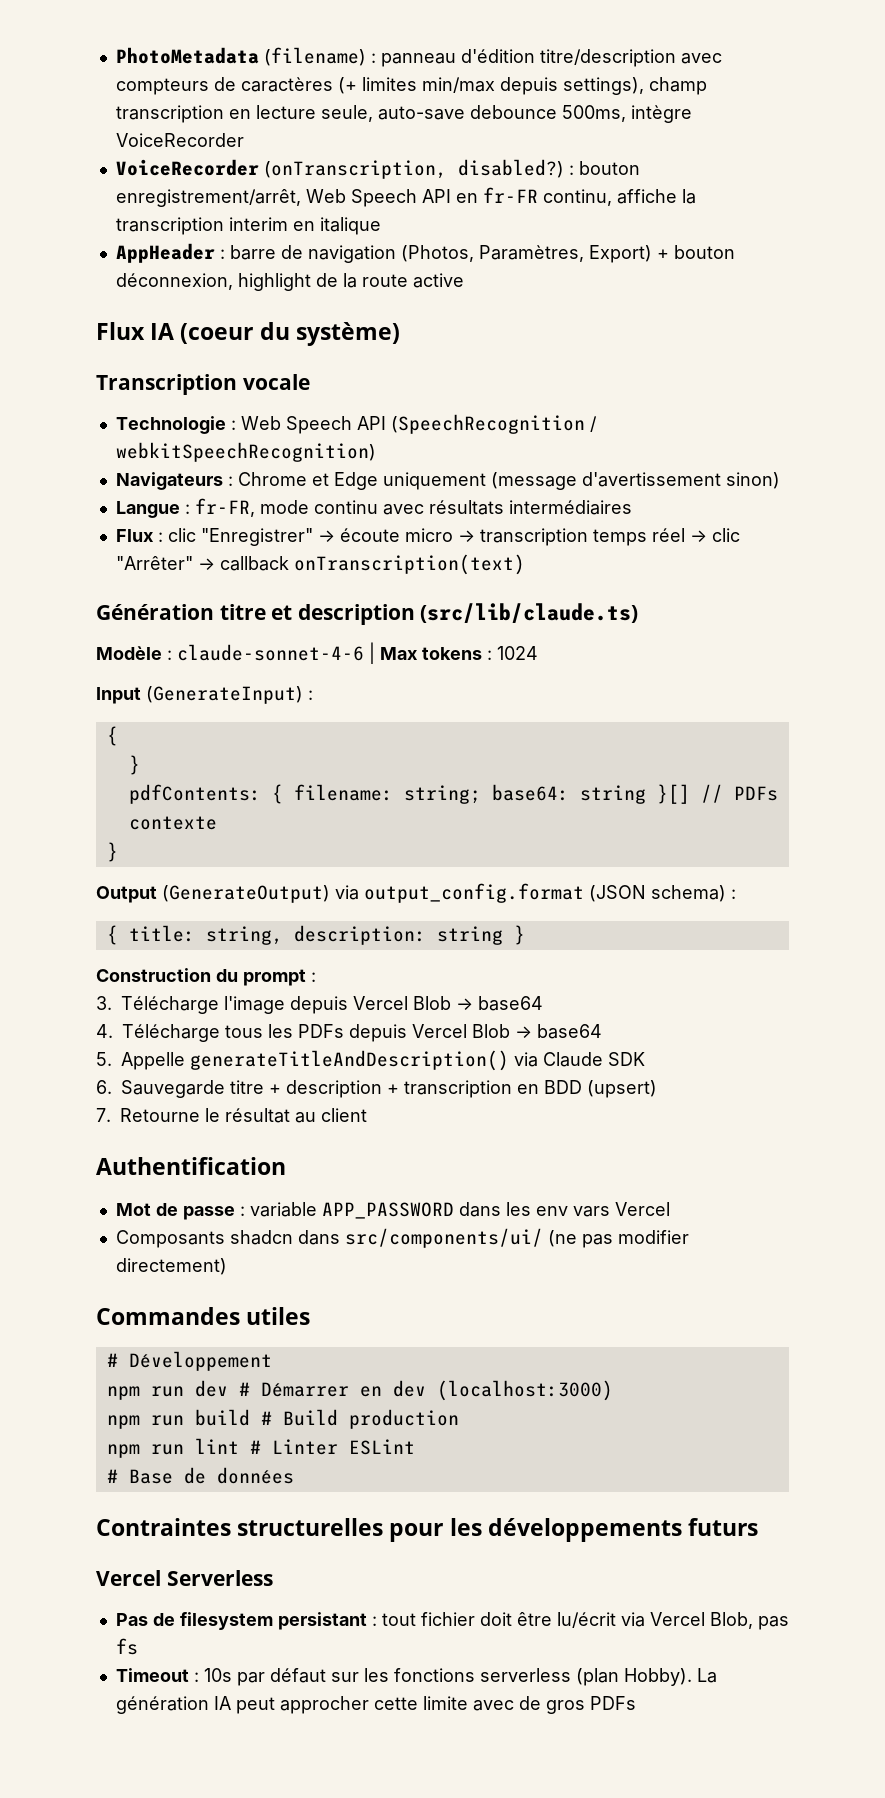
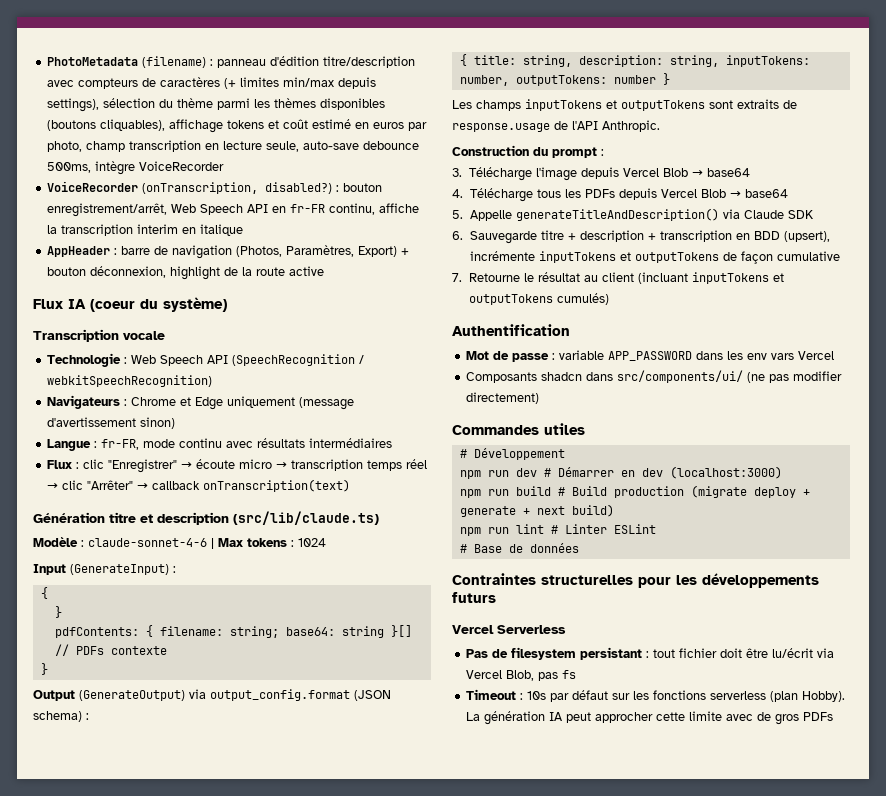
- PhotoMetadata (filename) : panneau d'édition titre/description avec compteurs de caractères (+ limites min/max depuis settings), champ transcription en lecture seule, auto-save debounce 500ms, intègre VoiceRecorder
+ PhotoMetadata (filename) : panneau d'édition titre/description avec compteurs de caractères (+ limites min/max depuis settings), sélection du thème parmi les thèmes disponibles (boutons cliquables), affichage tokens et coût estimé en euros par photo, champ transcription en lecture seule, auto-save debounce 500ms, intègre VoiceRecorder
- { title: string, description: string }
+ { title: string, description: string, inputTokens: number, outputTokens: number }
+ Les champs inputTokens et outputTokens sont extraits de response.usage de l'API Anthropic.
- 6. Sauvegarde titre + description + transcription en BDD (upsert)
+ 6. Sauvegarde titre + description + transcription en BDD (upsert), incrémente inputTokens et outputTokens de façon cumulative
- 7. Retourne le résultat au client
+ 7. Retourne le résultat au client (incluant inputTokens et outputTokens cumulés)
- npm run build # Build production
+ npm run build # Build production (migrate deploy + generate + next build)

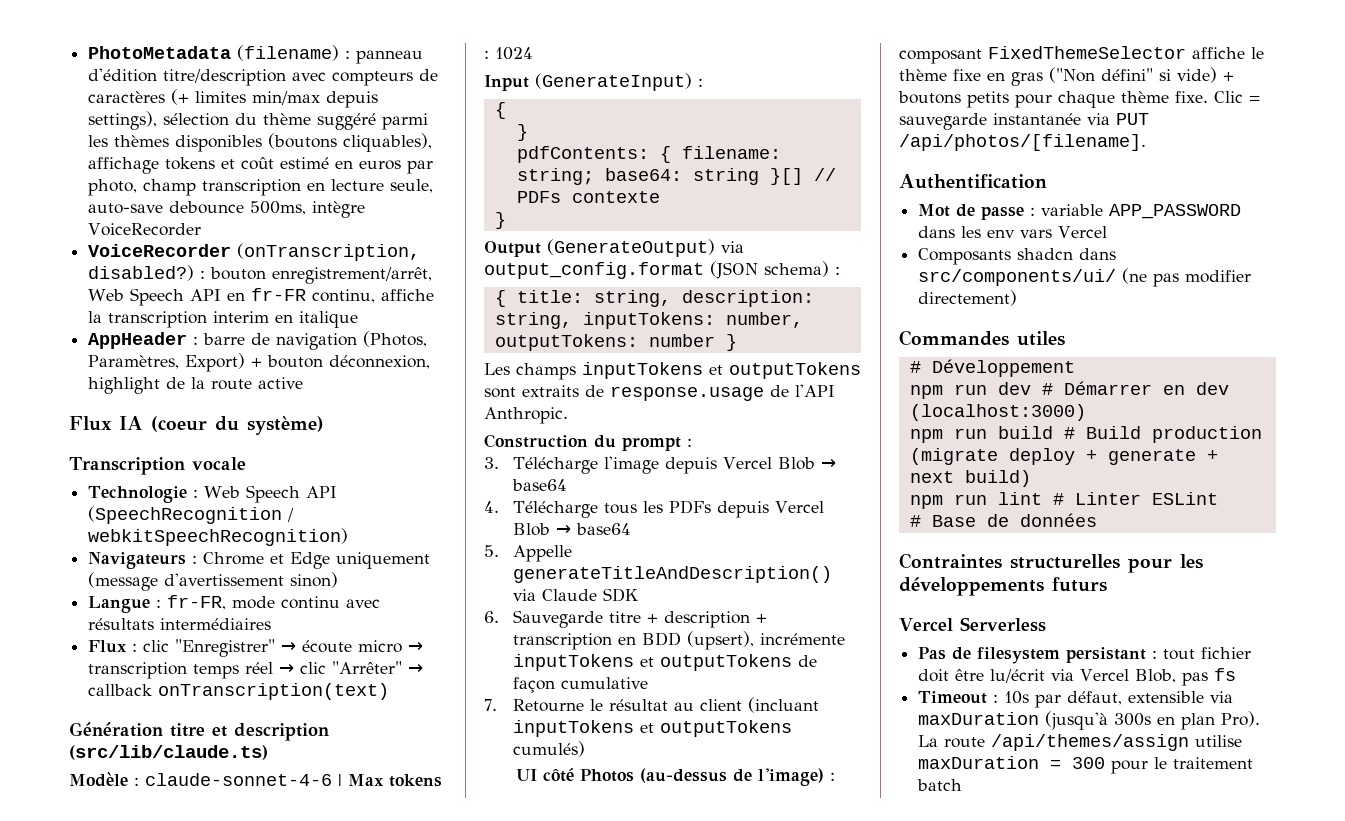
- PhotoMetadata (filename) : panneau d'édition titre/description avec compteurs de caractères (+ limites min/max depuis settings), sélection du thème parmi les thèmes disponibles (boutons cliquables), affichage tokens et coût estimé en euros par photo, champ transcription en lecture seule, auto-save debounce 500ms, intègre VoiceRecorder
+ PhotoMetadata (filename) : panneau d'édition titre/description avec compteurs de caractères (+ limites min/max depuis settings), sélection du thème suggéré parmi les thèmes disponibles (boutons cliquables), affichage tokens et coût estimé en euros par photo, champ transcription en lecture seule, auto-save debounce 500ms, intègre VoiceRecorder
+ UI côté Photos (au-dessus de l'image) : composant FixedThemeSelector affiche le thème fixe en gras ("Non défini" si vide) + boutons petits pour chaque thème fixe. Clic = sauvegarde instantanée via PUT /api/photos/[filename].
- Timeout : 10s par défaut sur les fonctions serverless (plan Hobby). La génération IA peut approcher cette limite avec de gros PDFs
+ Timeout : 10s par défaut, extensible via maxDuration (jusqu'à 300s en plan Pro). La route /api/themes/assign utilise maxDuration = 300 pour le traitement batch

